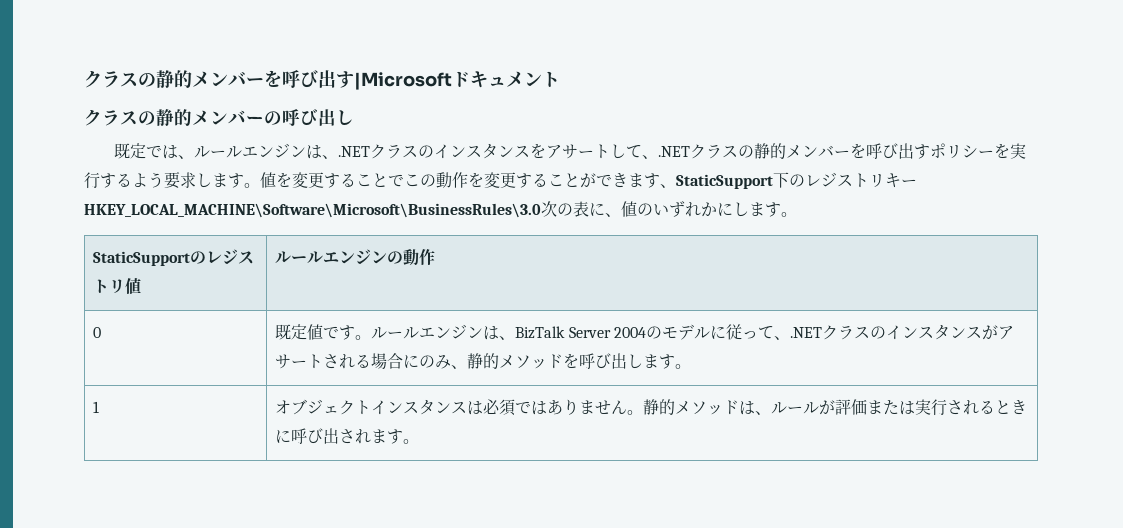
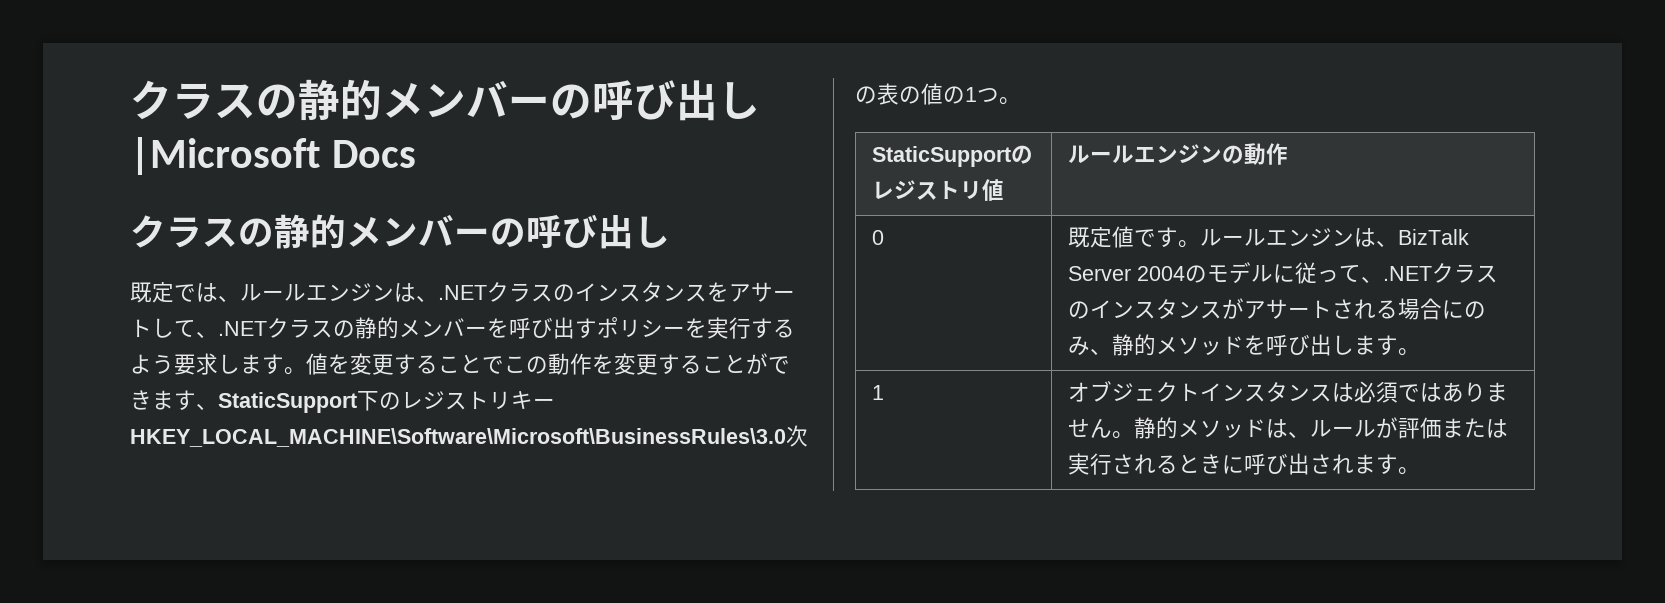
- クラスの静的メンバーを呼び出す|Microsoftドキュメント
+ クラスの静的メンバーの呼び出し|Microsoft Docs
- 値を変更することでこの動作を変更することができます、StaticSupport下のレジストリキーHKEY_LOCAL_MACHINE\Software\Microsoft\BusinessRules\3.0次の表に、値のいずれかにします。
+ 値を変更することでこの動作を変更することができます、StaticSupport下のレジストリキーHKEY_LOCAL_MACHINE\Software\Microsoft\BusinessRules\3.0次の表の値の1つ。

